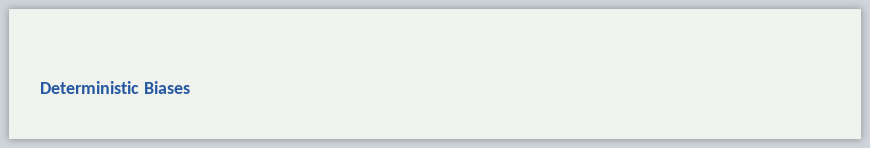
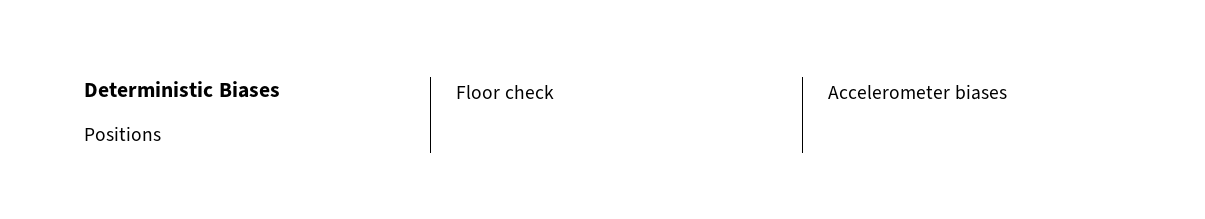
+ Positions
+ Floor check
+ Accelerometer biases

